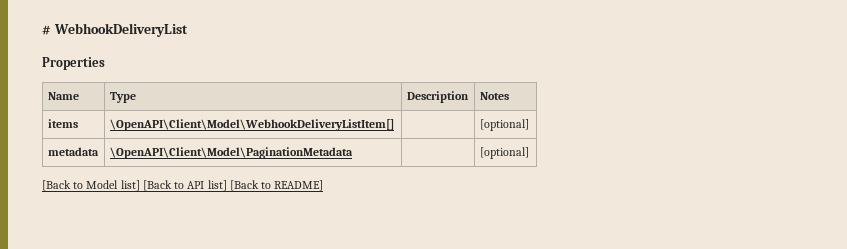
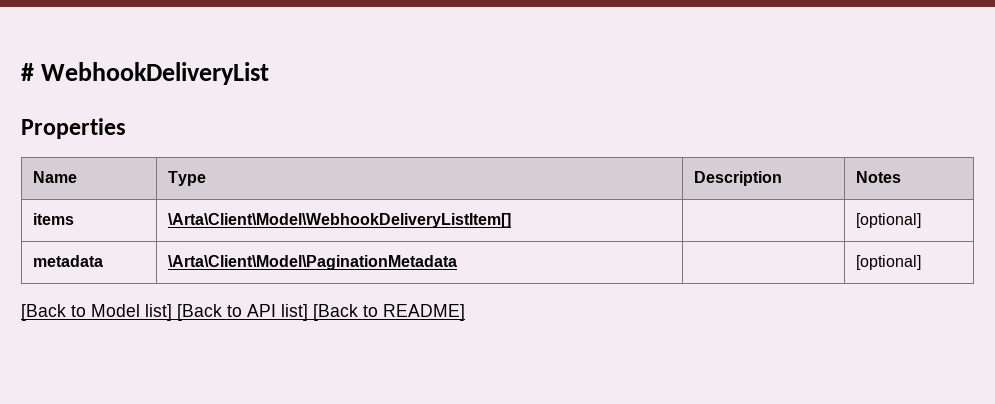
- items | \OpenAPI\Client\Model\WebhookDeliveryListItem[] | | [optional]
+ items | \Arta\Client\Model\WebhookDeliveryListItem[] | | [optional]
- metadata | \OpenAPI\Client\Model\PaginationMetadata | | [optional]
+ metadata | \Arta\Client\Model\PaginationMetadata | | [optional]

